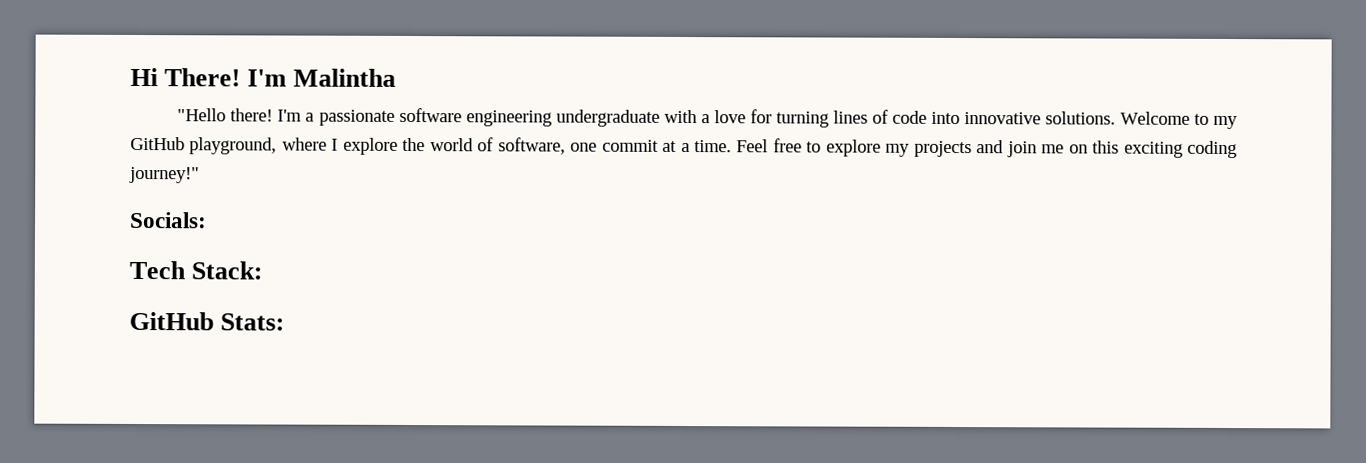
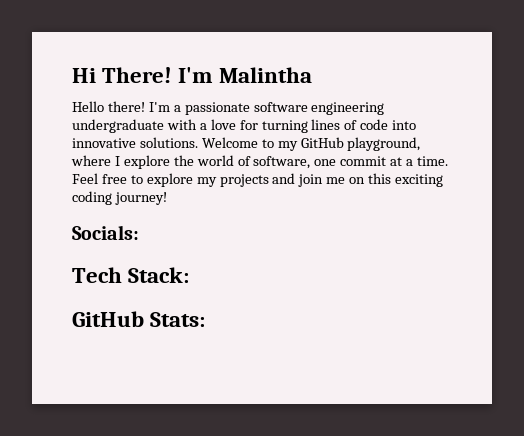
- "Hello there!
+ Hello there!
- Feel free to explore my projects and join me on this exciting coding journey!"
+ Feel free to explore my projects and join me on this exciting coding journey!

